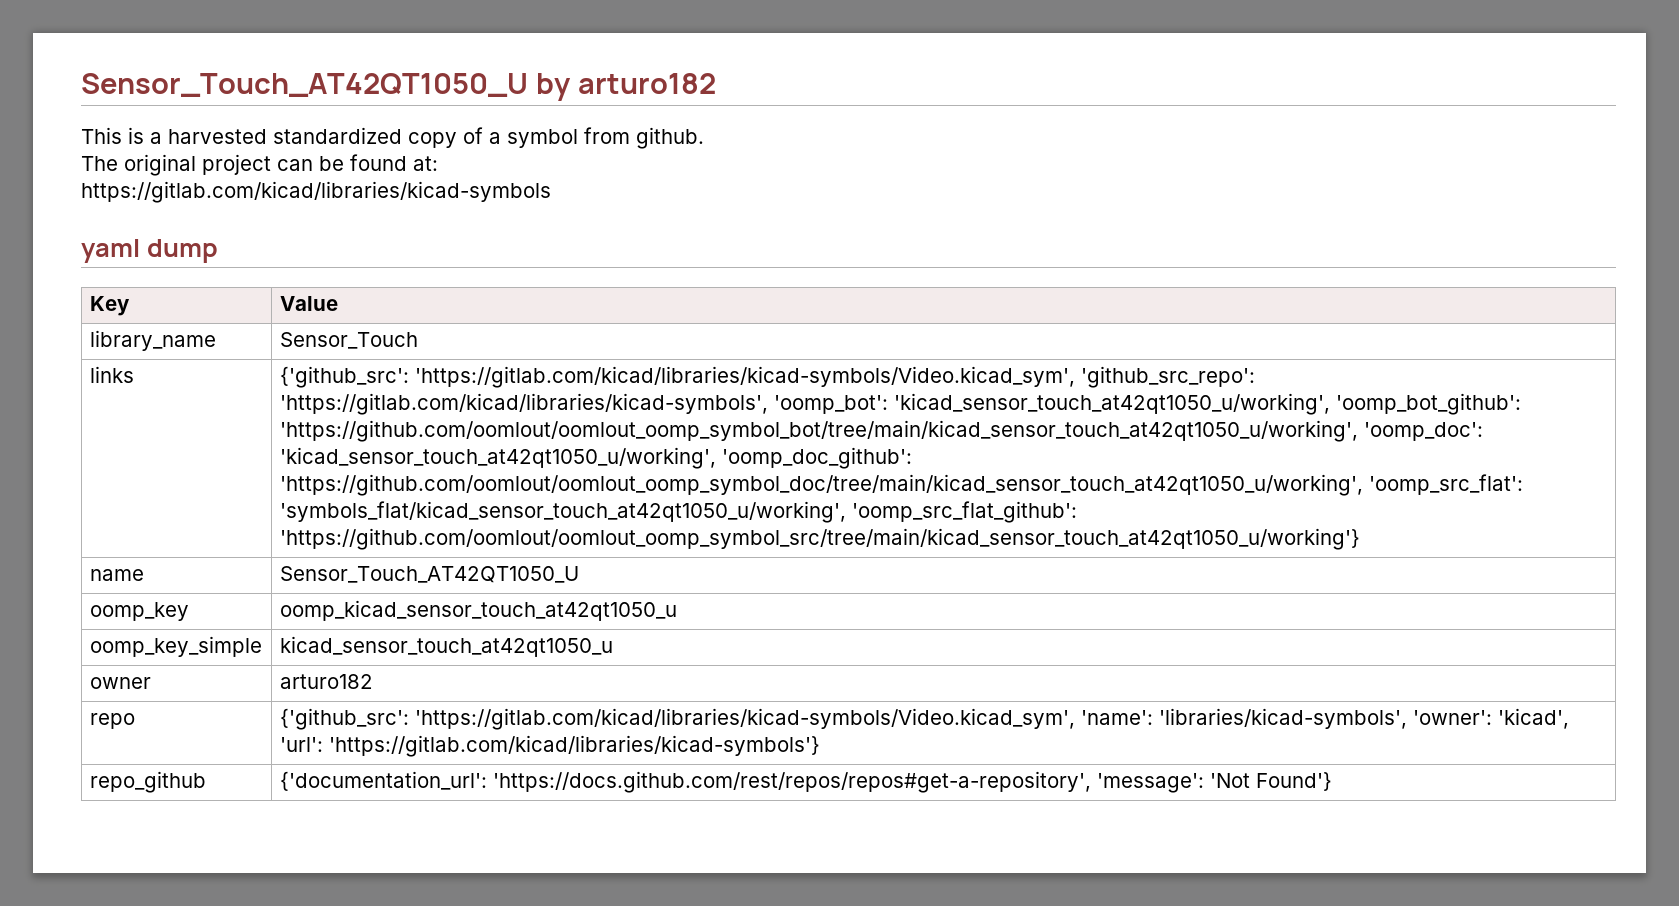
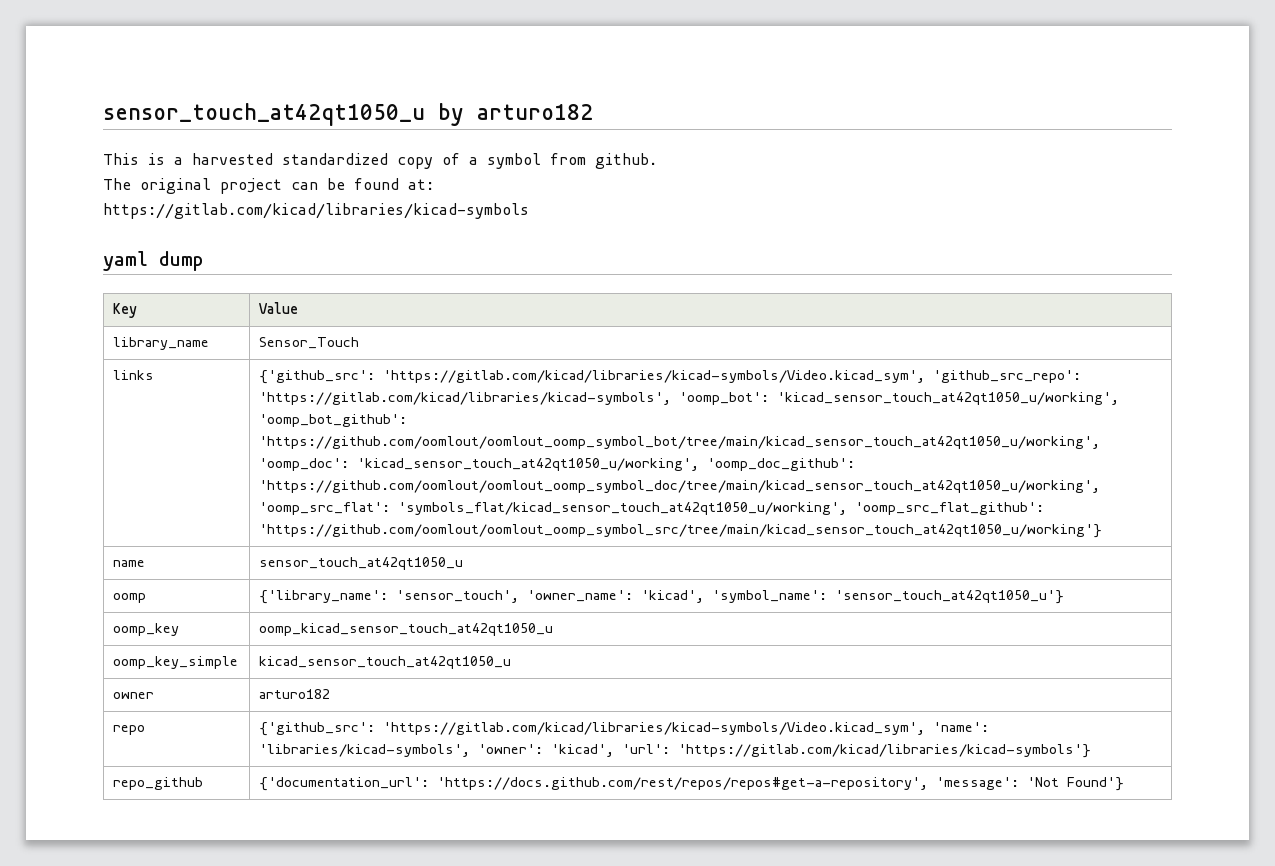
- Sensor_Touch_AT42QT1050_U by arturo182
+ sensor_touch_at42qt1050_u by arturo182
- name | Sensor_Touch_AT42QT1050_U
+ name | sensor_touch_at42qt1050_u
+ oomp | {'library_name': 'sensor_touch', 'owner_name': 'kicad', 'symbol_name': 'sensor_touch_at42qt1050_u'}

